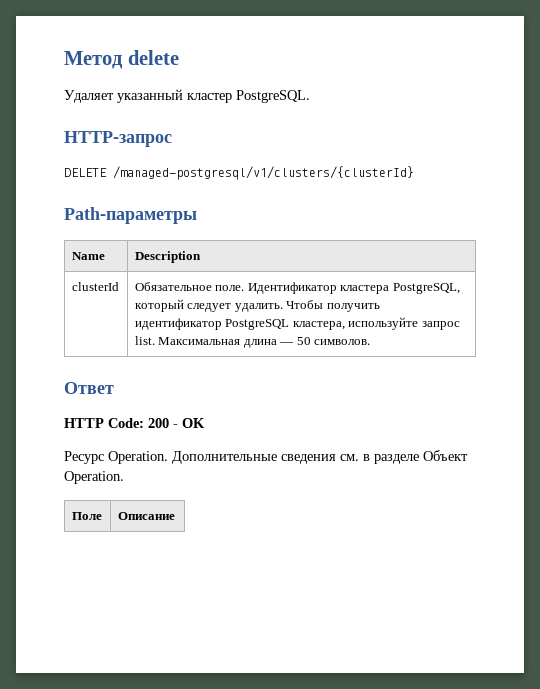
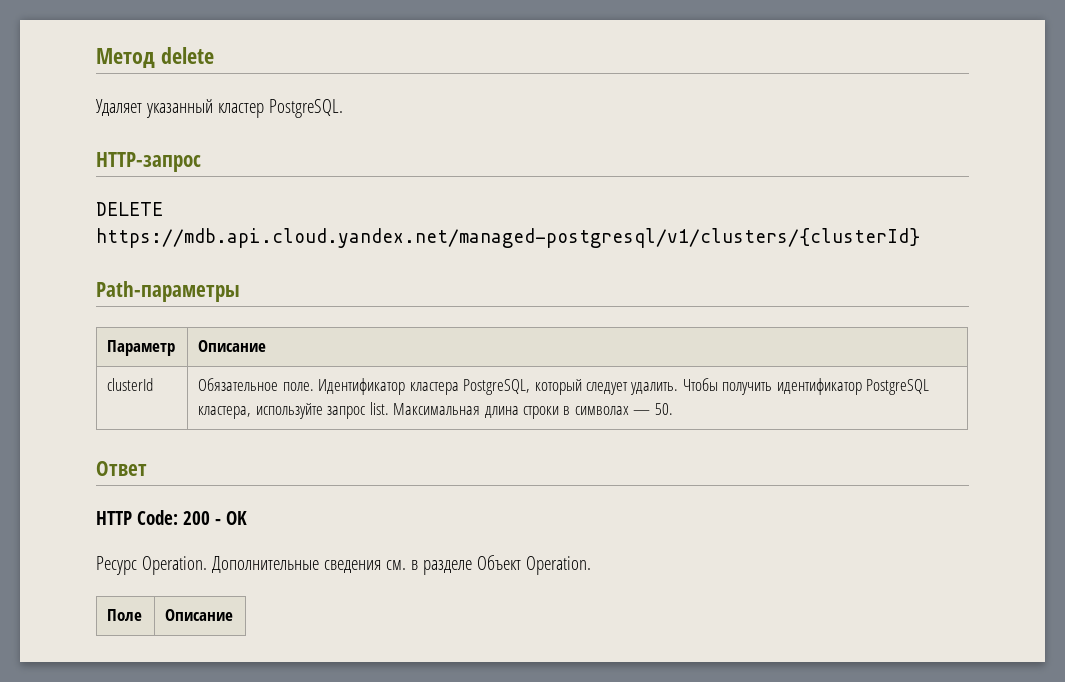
- DELETE /managed-postgresql/v1/clusters/{clusterId}
+ DELETE https://mdb.api.cloud.yandex.net/managed-postgresql/v1/clusters/{clusterId}
- Name | Description
+ Параметр | Описание
- clusterId | Обязательное поле. Идентификатор кластера PostgreSQL, который следует удалить. Чтобы получить идентификатор PostgreSQL кластера, используйте запрос list. Максимальная длина — 50 символов.
+ clusterId | Обязательное поле. Идентификатор кластера PostgreSQL, который следует удалить. Чтобы получить идентификатор PostgreSQL кластера, используйте запрос list. Максимальная длина строки в символах — 50.

